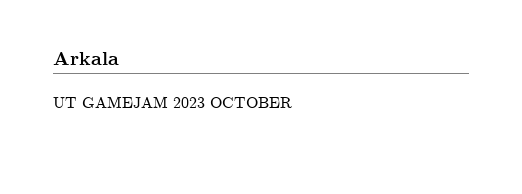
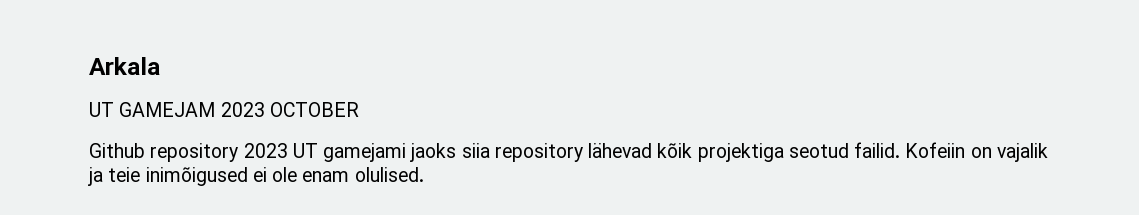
+ Github repository 2023 UT gamejami jaoks siia repository lähevad kõik projektiga seotud failid. Kofeiin on vajalik ja teie inimõigused ei ole enam olulised.

